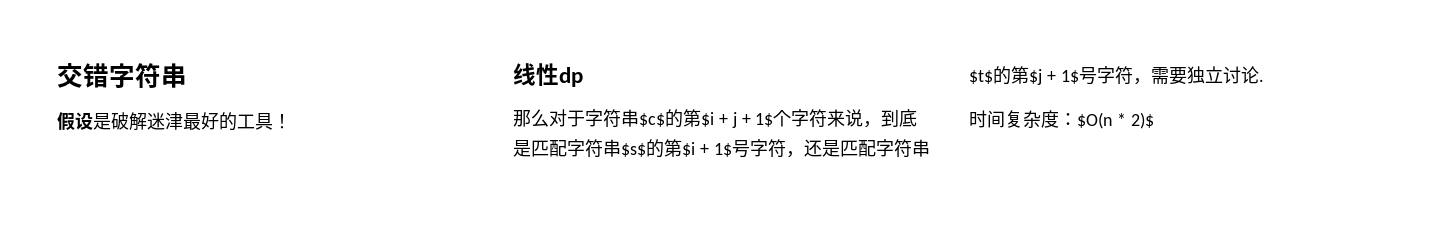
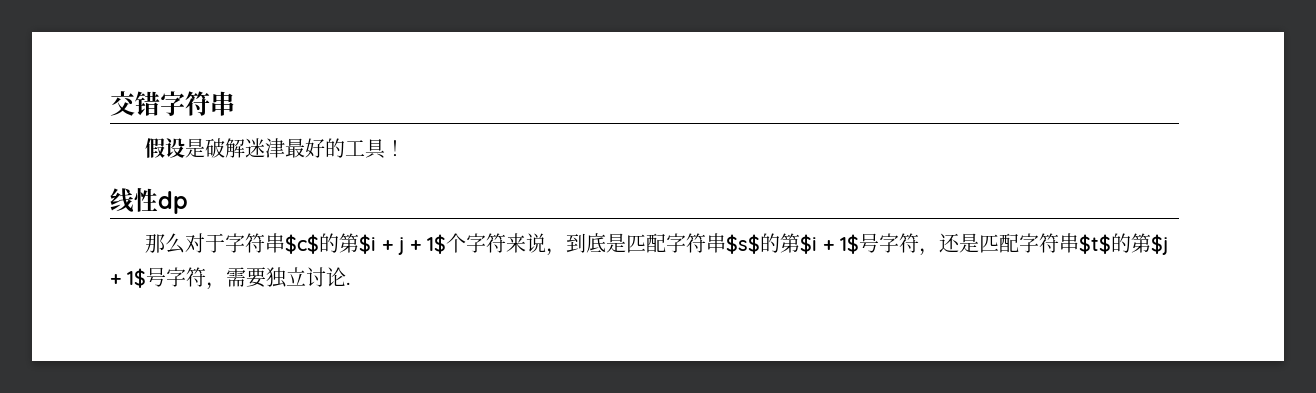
- 时间复杂度：$O(n * 2)$

